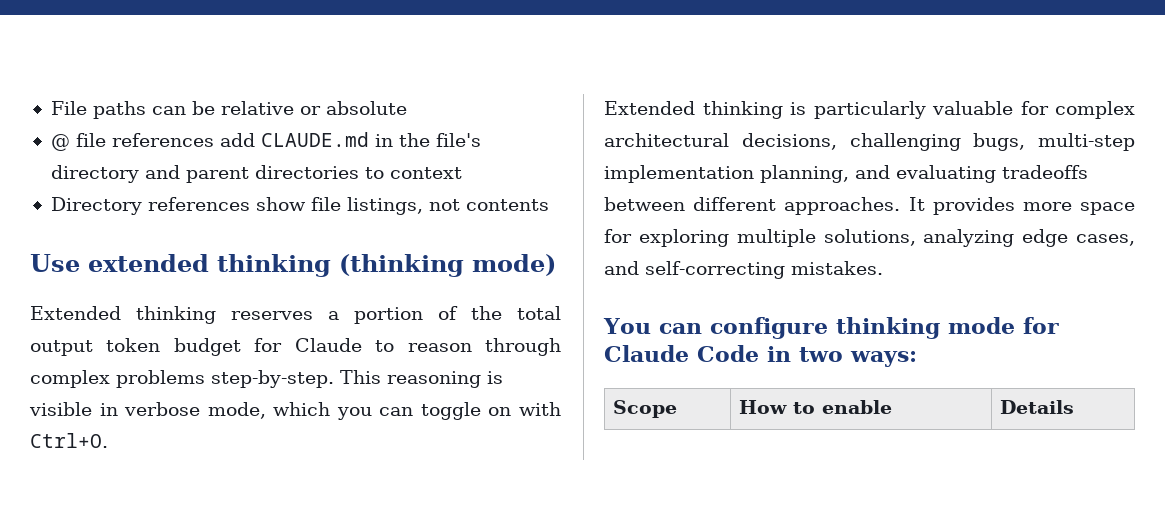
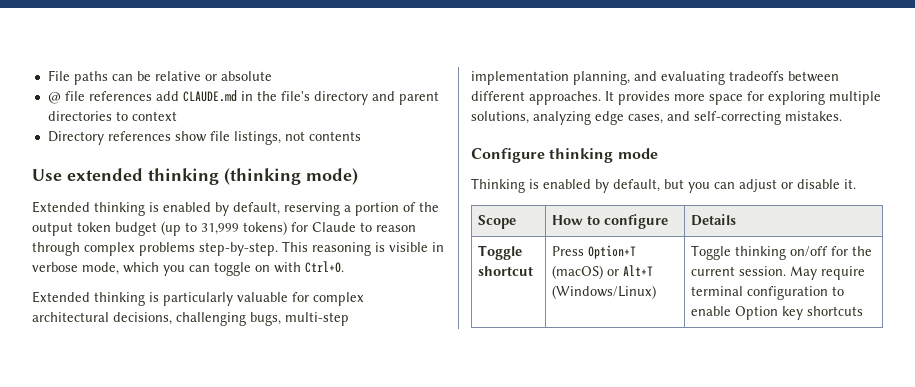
- Extended thinking reserves a portion of the total output token budget for Claude to reason through complex problems step-by-step.
+ Extended thinking is enabled by default, reserving a portion of the output token budget (up to 31,999 tokens) for Claude to reason through complex problems step-by-step.
- You can configure thinking mode for Claude Code in two ways:
+ Configure thinking mode
+ Thinking is enabled by default, but you can adjust or disable it.
- Scope | How to enable | Details
+ Scope | How to configure | Details
+ Toggle shortcut | Press Option+T (macOS) or Alt+T (Windows/Linux) | Toggle thinking on/off for the current session. May require terminal configuration to enable Option key shortcuts

